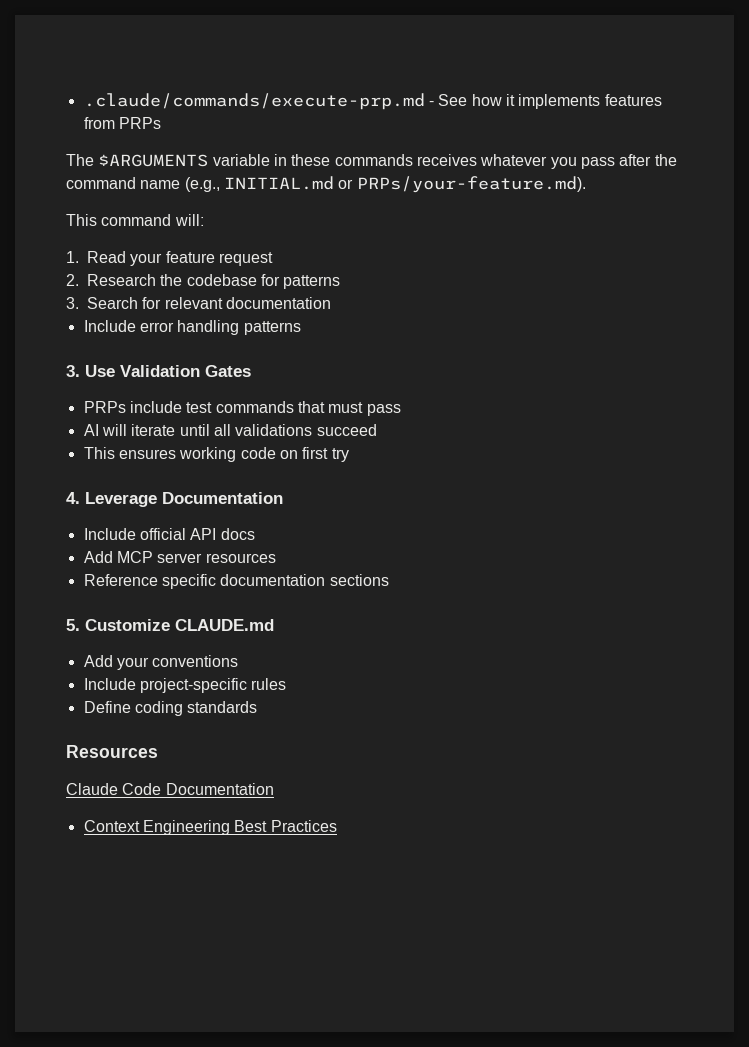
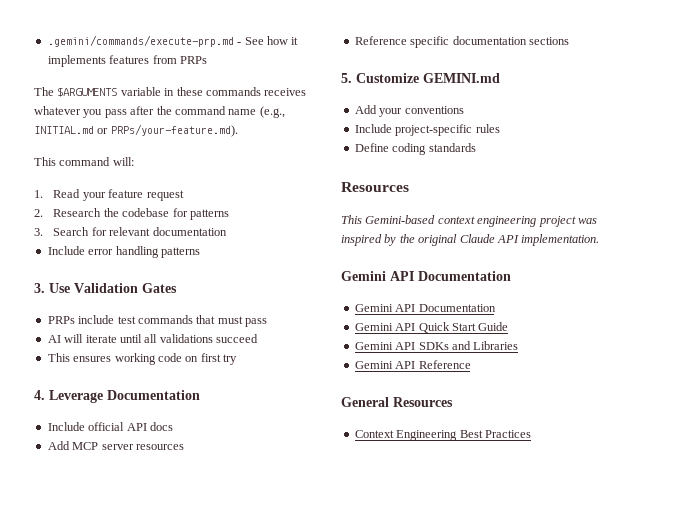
- .claude/commands/execute-prp.md - See how it implements features from PRPs
+ .gemini/commands/execute-prp.md - See how it implements features from PRPs
- 5. Customize CLAUDE.md
+ 5. Customize GEMINI.md
- Claude Code Documentation
+ This Gemini-based context engineering project was inspired by the original Claude API implementation.
+ Gemini API Documentation
+ Gemini API Documentation
+ Gemini API Quick Start Guide
+ Gemini API SDKs and Libraries
+ Gemini API Reference
+ General Resources

